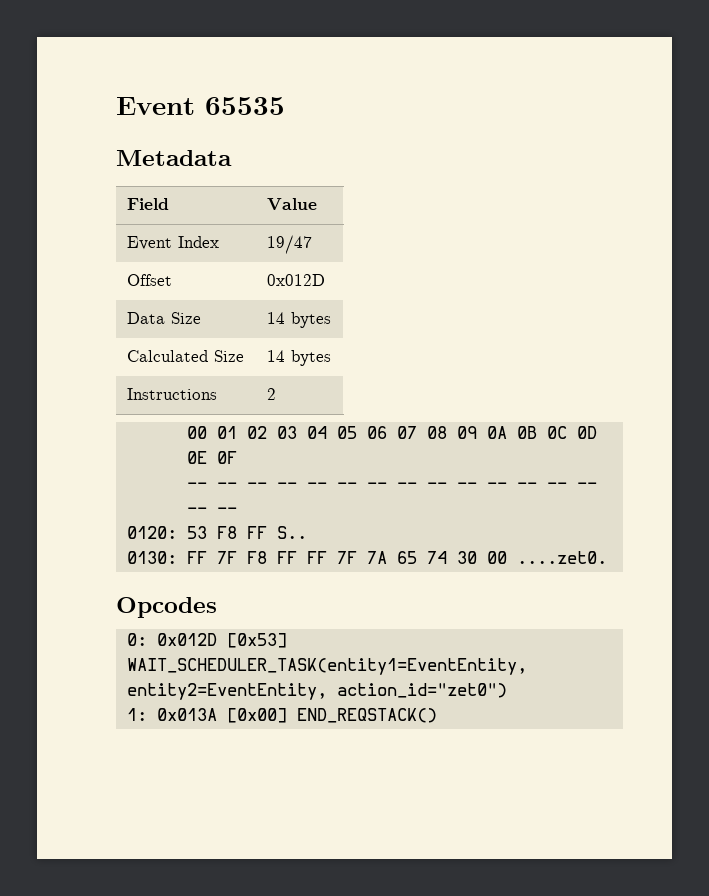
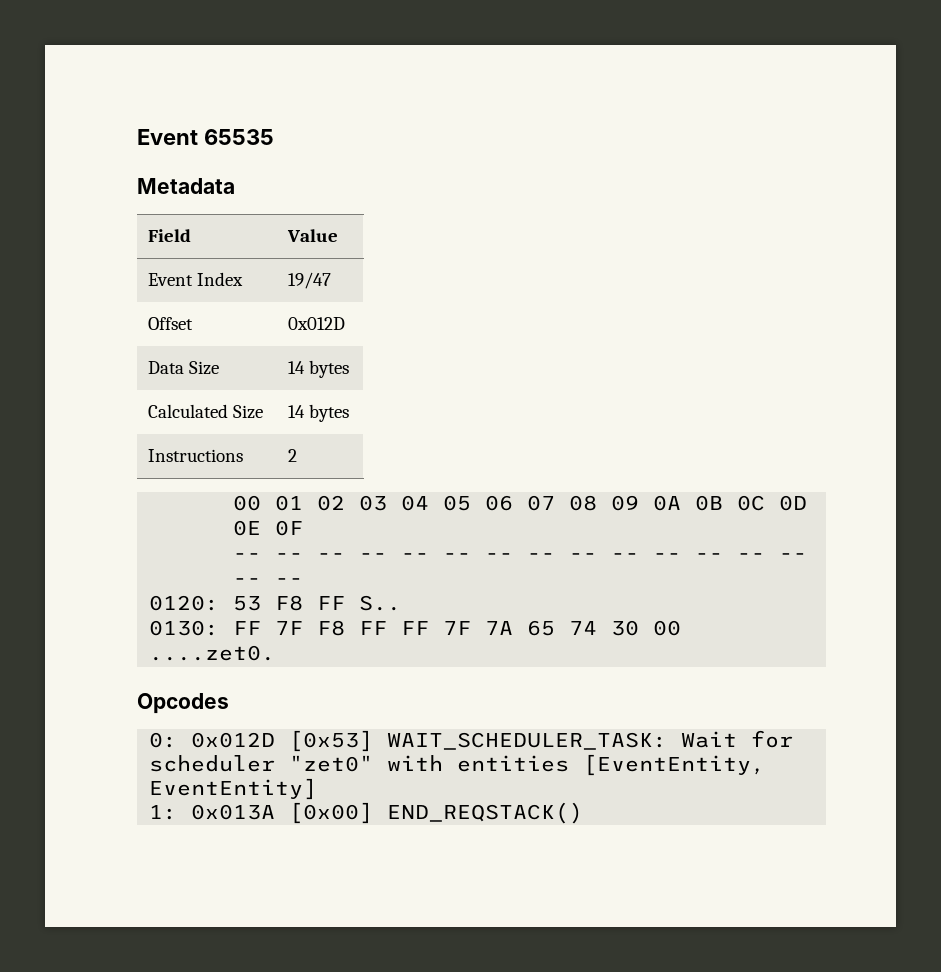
- 0: 0x012D [0x53] WAIT_SCHEDULER_TASK(entity1=EventEntity, entity2=EventEntity, action_id="zet0")
+ 0: 0x012D [0x53] WAIT_SCHEDULER_TASK: Wait for scheduler "zet0" with entities [EventEntity, EventEntity]

